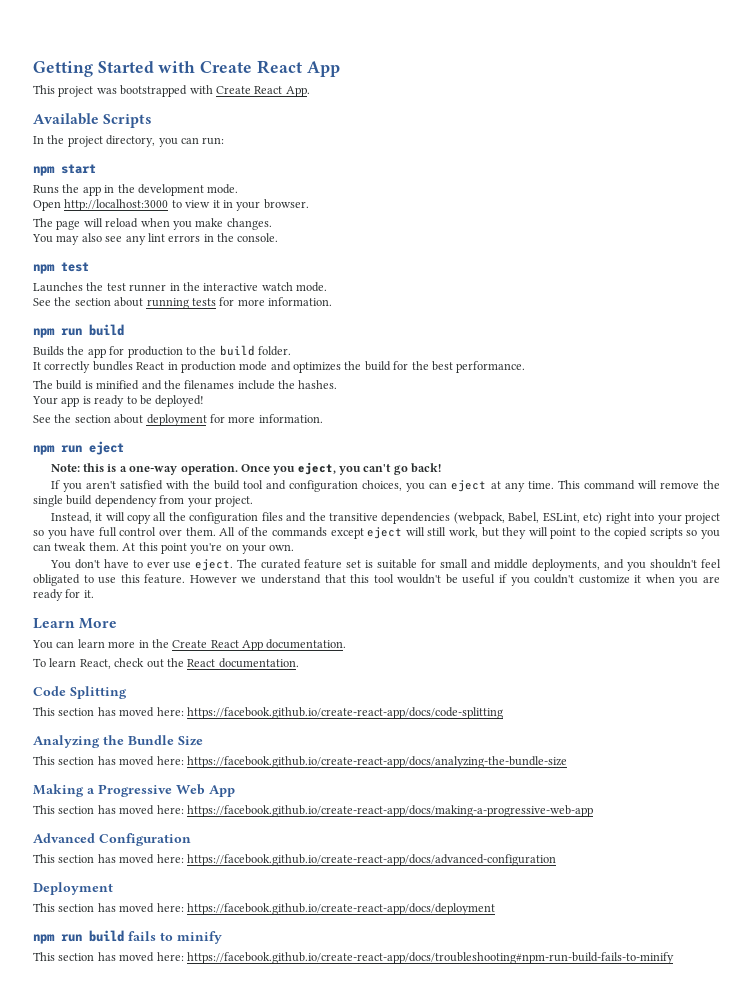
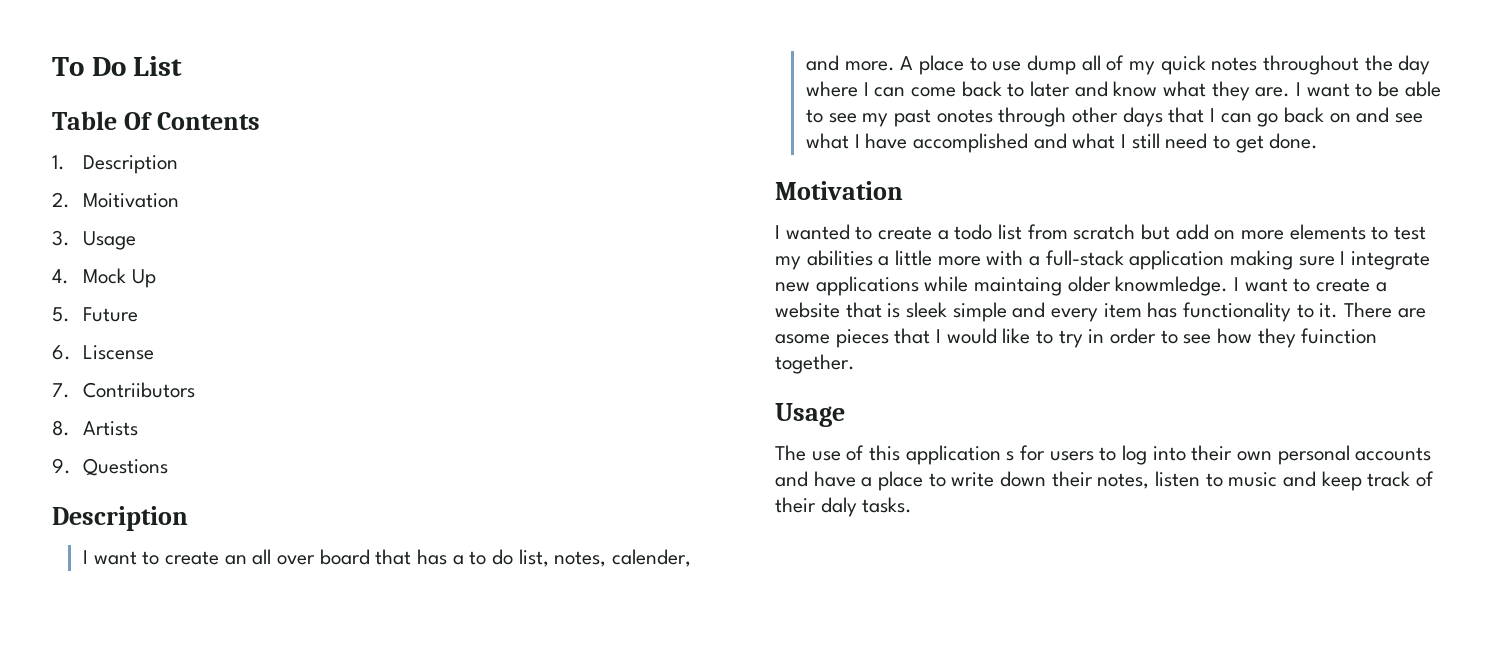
- Getting Started with Create React App
- This project was bootstrapped with Create React App.
- Available Scripts
- In the project directory, you can run:
- npm start
- Runs the app in the development mode.
- Open http://localhost:3000 to view it in your browser.
- The page will reload when you make changes.
- You may also see any lint errors in the console.
- npm test
- Launches the test runner in the interactive watch mode.
- See the section about running tests for more information.
- npm run build
- Builds the app for production to the build folder.
- It correctly bundles React in production mode and optimizes the build for the best performance.
- The build is minified and the filenames include the hashes.
- Your app is ready to be deployed!
- See the section about deployment for more information.
- npm run eject
- Note: this is a one-way operation. Once you eject, you can't go back!
- If you aren't satisfied with the build tool and configuration choices, you can eject at any time. This command will remove the single build dependency from your project.
- Instead, it will copy all the configuration files and the transitive dependencies (webpack, Babel, ESLint, etc) right into your project so you have full control over them. All of the commands except eject will still work, but they will point to the copied scripts so you can tweak them. At this point you're on your own.
- You don't have to ever use eject. The curated feature set is suitable for small and middle deployments, and you shouldn't feel obligated to use this feature. However we understand that this tool wouldn't be useful if you couldn't customize it when you are ready for it.
- Learn More
- You can learn more in the Create React App documentation.
- To learn React, check out the React documentation.
- Code Splitting
- This section has moved here: https://facebook.github.io/create-react-app/docs/code-splitting
- Analyzing the Bundle Size
- This section has moved here: https://facebook.github.io/create-react-app/docs/analyzing-the-bundle-size
- Making a Progressive Web App
- This section has moved here: https://facebook.github.io/create-react-app/docs/making-a-progressive-web-app
- Advanced Configuration
- This section has moved here: https://facebook.github.io/create-react-app/docs/advanced-configuration
- Deployment
- This section has moved here: https://facebook.github.io/create-react-app/docs/deployment
- npm run build fails to minify
- This section has moved here: https://facebook.github.io/create-react-app/docs/troubleshooting#npm-run-build-fails-to-minify
+ To Do List
+ Table Of Contents
+ 1. Description
+ 2. Moitivation
+ 3. Usage
+ 4. Mock Up
+ 5. Future
+ 6. Liscense
+ 7. Contriibutors
+ 8. Artists
+ 9. Questions
+ Description
+ I want to create an all over board that has a to do list, notes, calender, and more. A place to use dump all of my quick notes throughout the day where I can come back to later and know what they are. I want to be able to see my past onotes through other days that I can go back on and see what I have accomplished and what I still need to get done.
+ Motivation
+ I wanted to create a todo list from scratch but add on more elements to test my abilities a little more with a full-stack application making sure I integrate new applications while maintaing older knowmledge. I want to create a website that is sleek simple and every item has functionality to it. There are asome pieces that I would like to try in order to see how they fuinction together.
+ Usage
+ The use of this application s for users to log into their own personal accounts and have a place to write down their notes, listen to music and keep track of their daly tasks.

